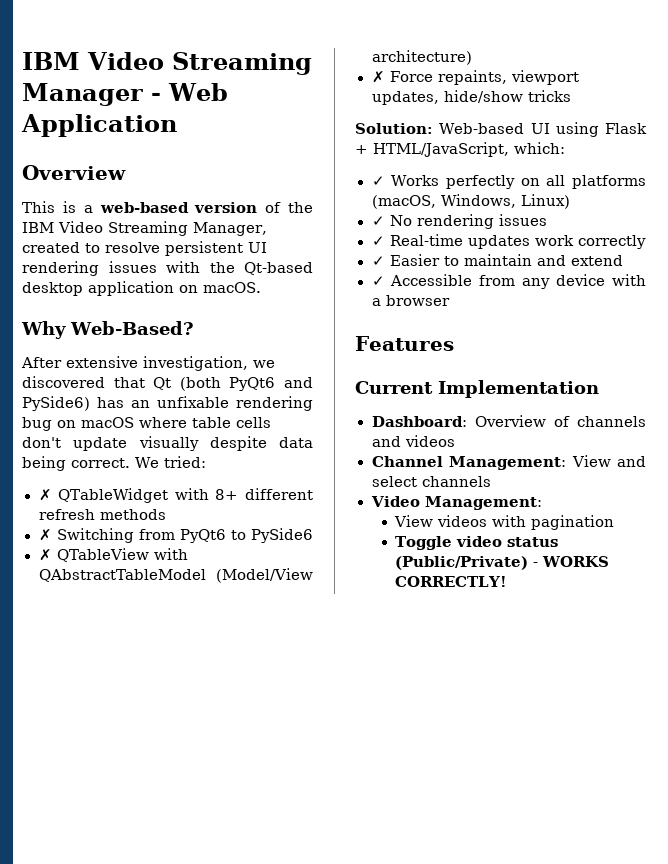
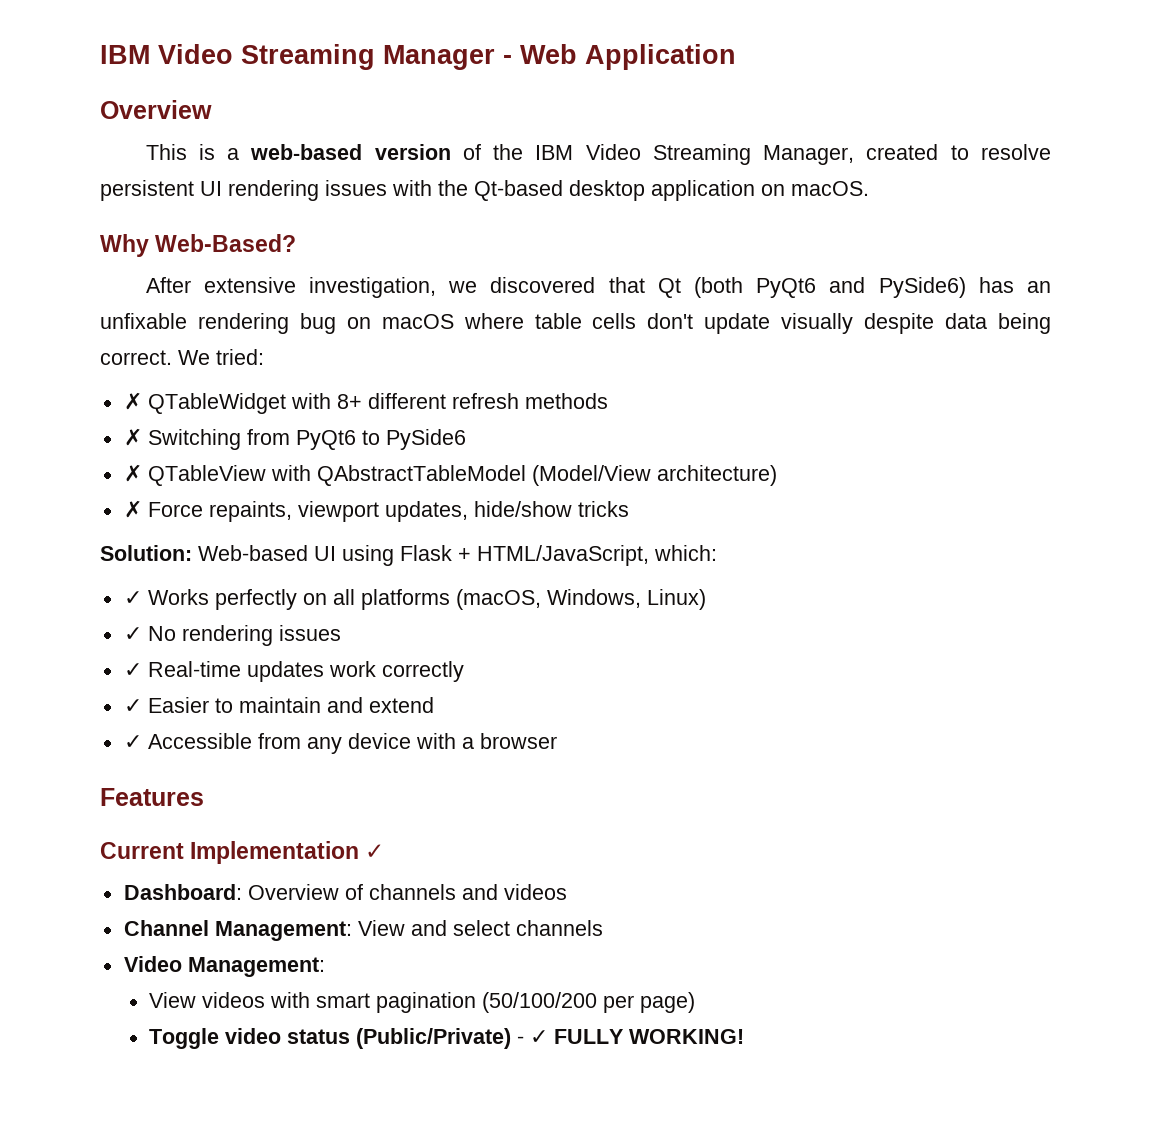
- Current Implementation
+ Current Implementation ✓
- View videos with pagination
+ View videos with smart pagination (50/100/200 per page)
- Toggle video status (Public/Private) - WORKS CORRECTLY!
+ Toggle video status (Public/Private) - ✓ FULLY WORKING!

